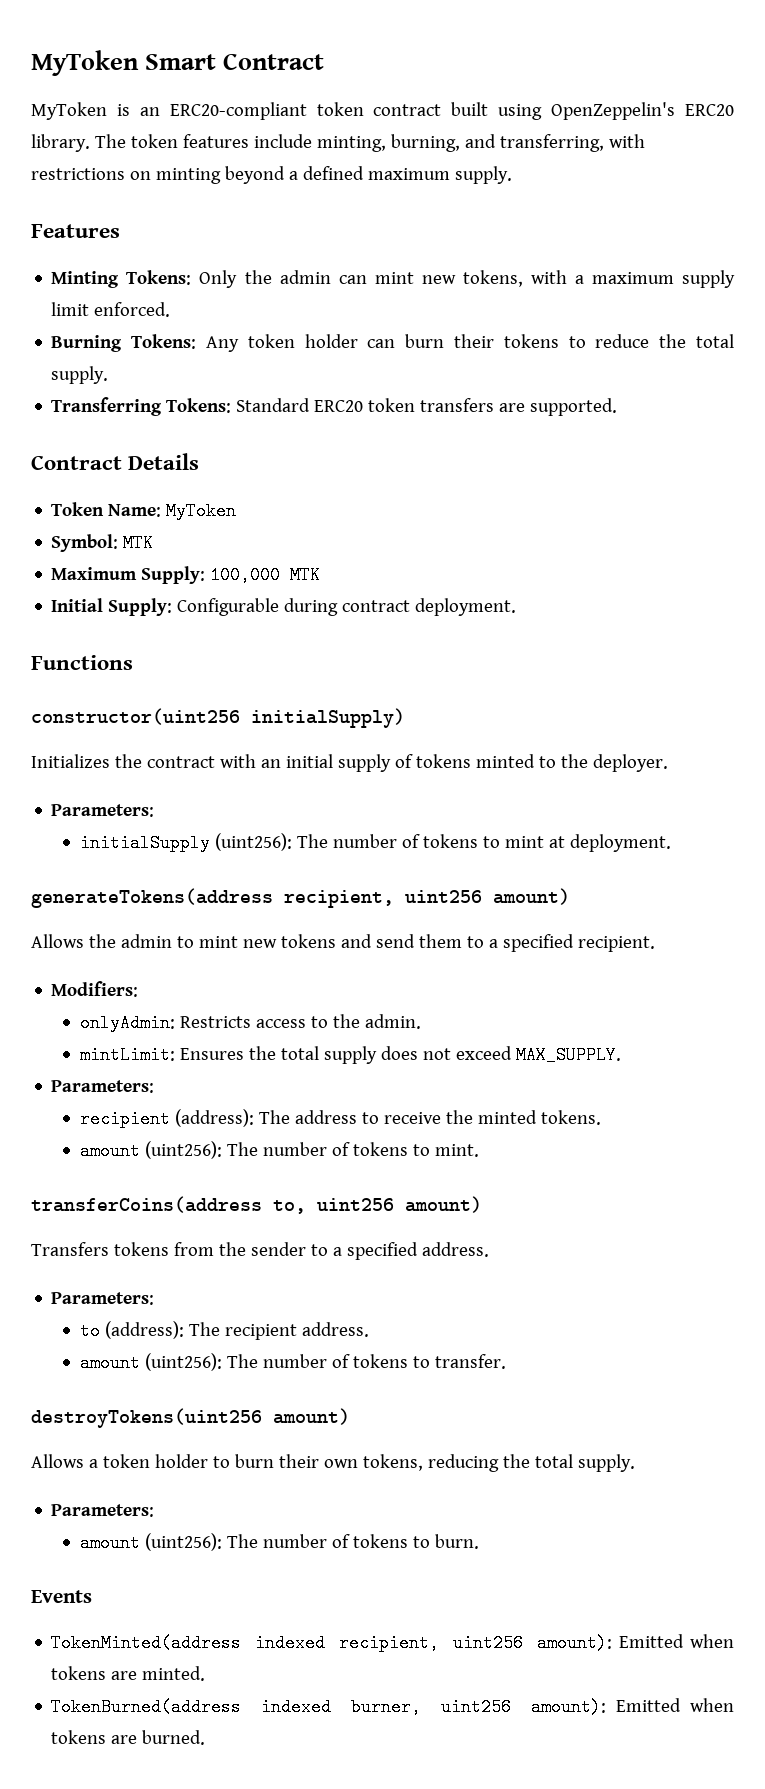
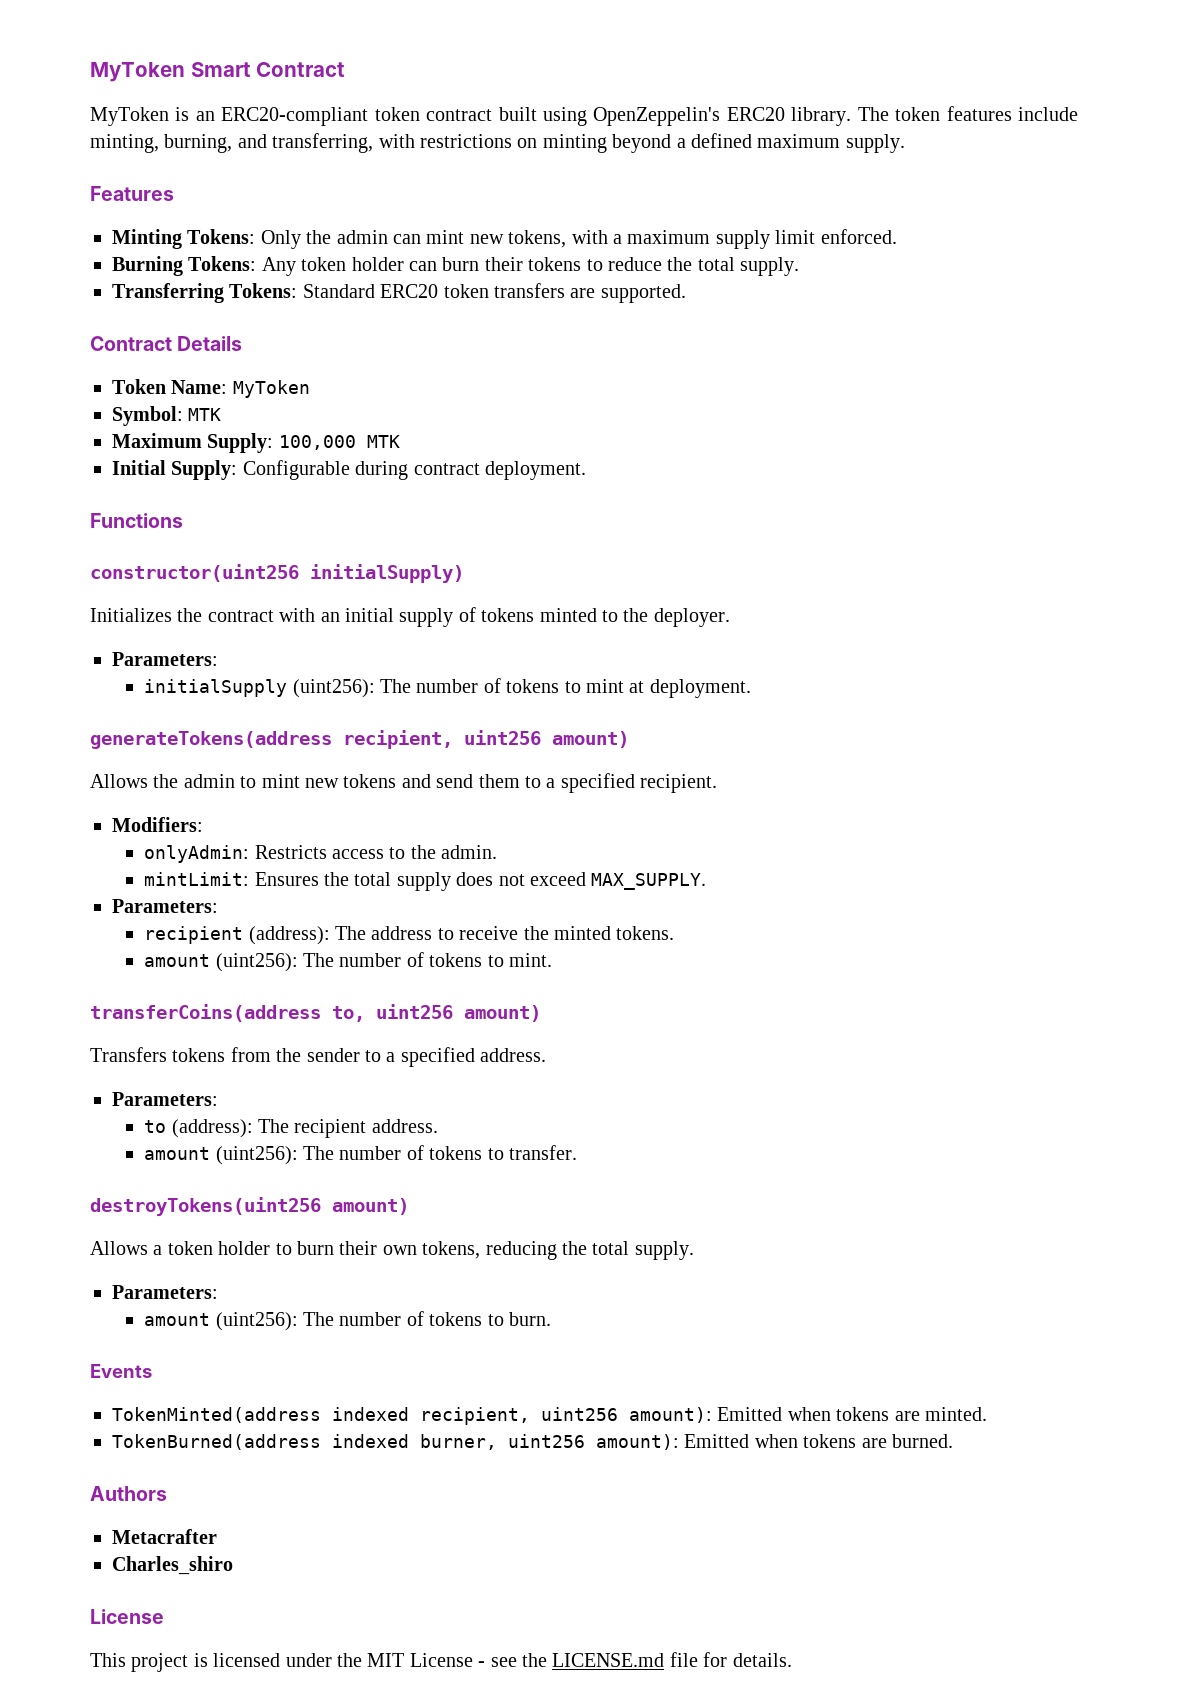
+ Authors
+ Metacrafter
+ Charles_shiro
+ License
+ This project is licensed under the MIT License - see the LICENSE.md file for details.

